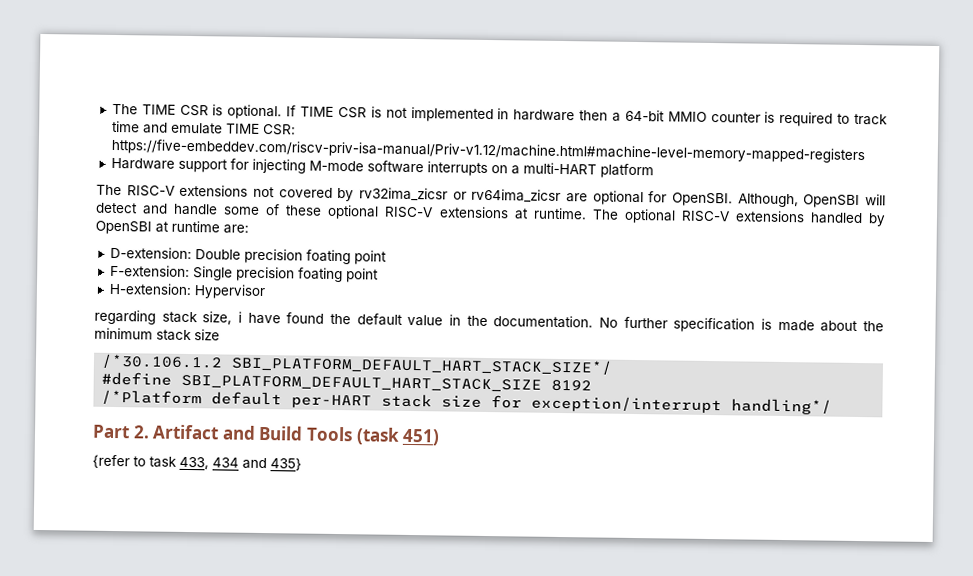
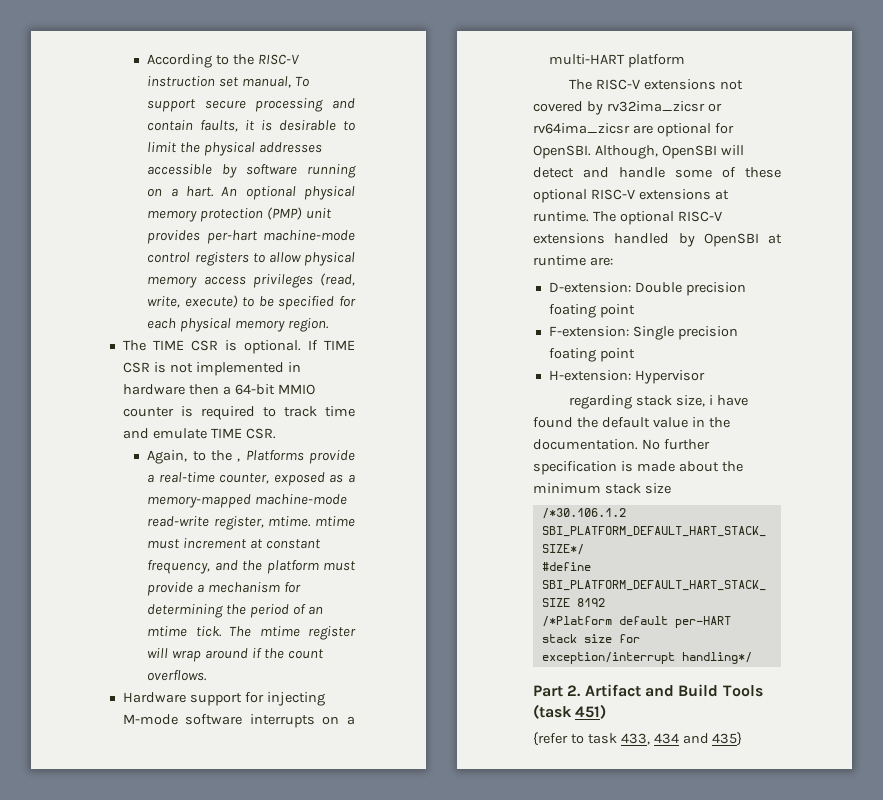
+ According to the RISC-V instruction set manual, To support secure processing and contain faults, it is desirable to limit the physical addresses accessible by software running on a hart. An optional physical memory protection (PMP) unit provides per-hart machine-mode control registers to allow physical memory access privileges (read, write, execute) to be specified for each physical memory region.
- If TIME CSR is not implemented in hardware then a 64-bit MMIO counter is required to track time and emulate TIME CSR: https://five-embeddev.com/riscv-priv-isa-manual/Priv-v1.12/machine.html#machine-level-memory-mapped-registers
+ If TIME CSR is not implemented in hardware then a 64-bit MMIO counter is required to track time and emulate TIME CSR.
+ Again, to the , Platforms provide a real-time counter, exposed as a memory-mapped machine-mode read-write register, mtime. mtime must increment at constant frequency, and the platform must provide a mechanism for determining the period of an mtime tick. The mtime register will wrap around if the count overflows.

